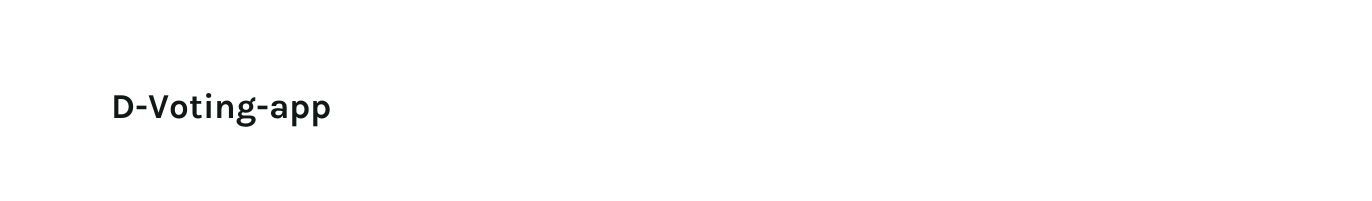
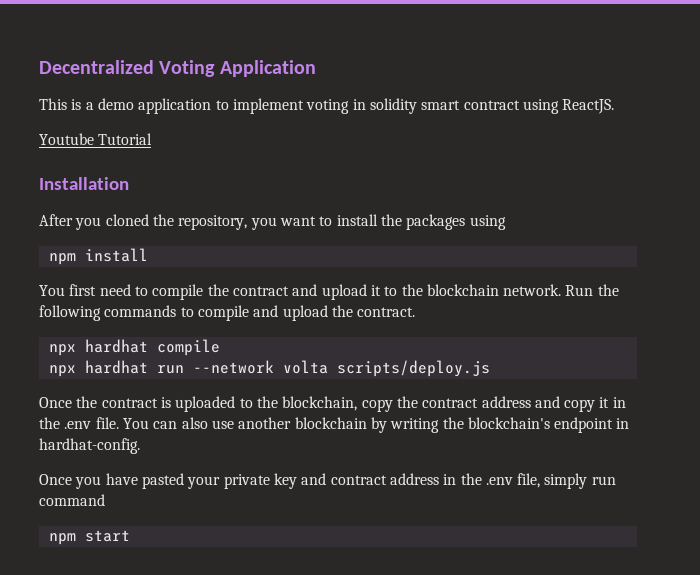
- D-Voting-app
+ Decentralized Voting Application
+ This is a demo application to implement voting in solidity smart contract using ReactJS.
+ Youtube Tutorial
+ Installation
+ After you cloned the repository, you want to install the packages using
+ npm install
+ You first need to compile the contract and upload it to the blockchain network. Run the following commands to compile and upload the contract.
+ npx hardhat compile
+ npx hardhat run --network volta scripts/deploy.js
+ Once the contract is uploaded to the blockchain, copy the contract address and copy it in the .env file. You can also use another blockchain by writing the blockchain's endpoint in hardhat-config.
+ Once you have pasted your private key and contract address in the .env file, simply run command
+ npm start

